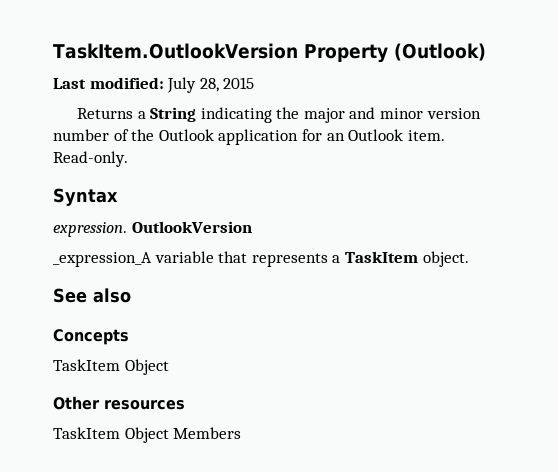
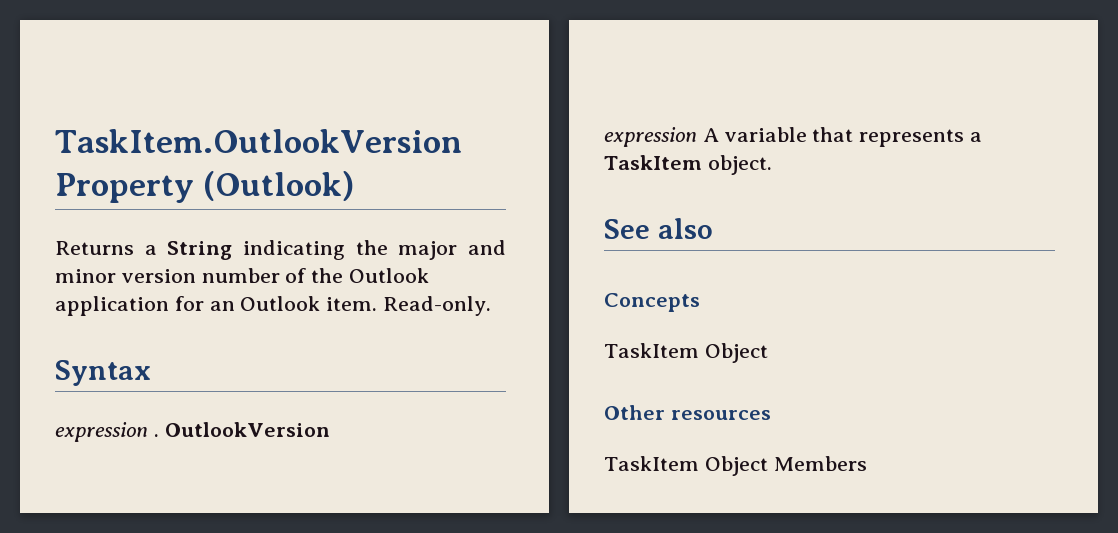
- Last modified: July 28, 2015
- expression.
+ expression .
- _expression_A variable that represents a TaskItem object.
+ expression A variable that represents a TaskItem object.

